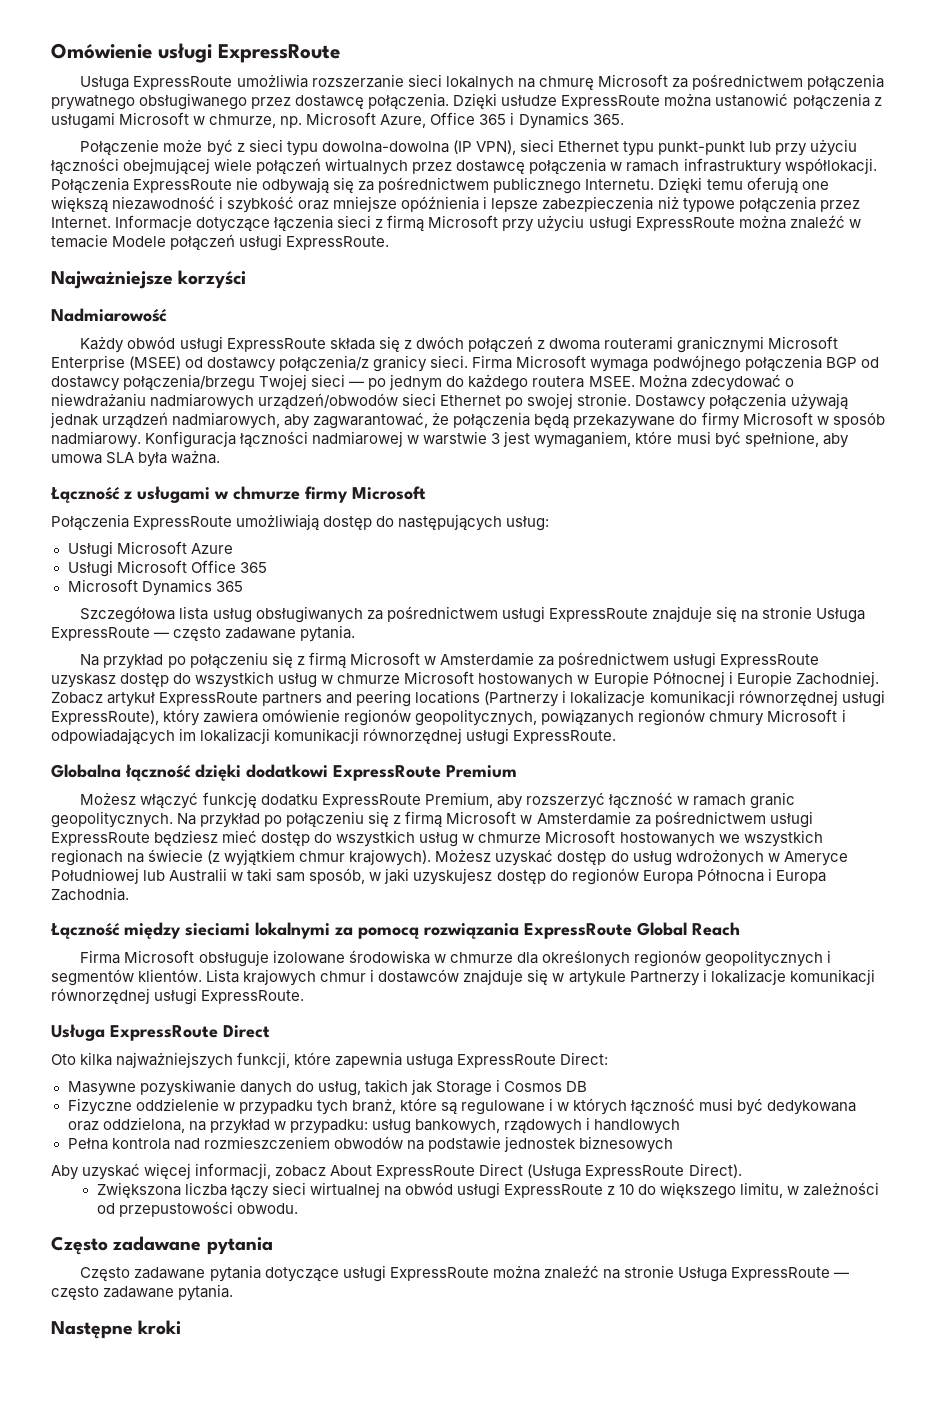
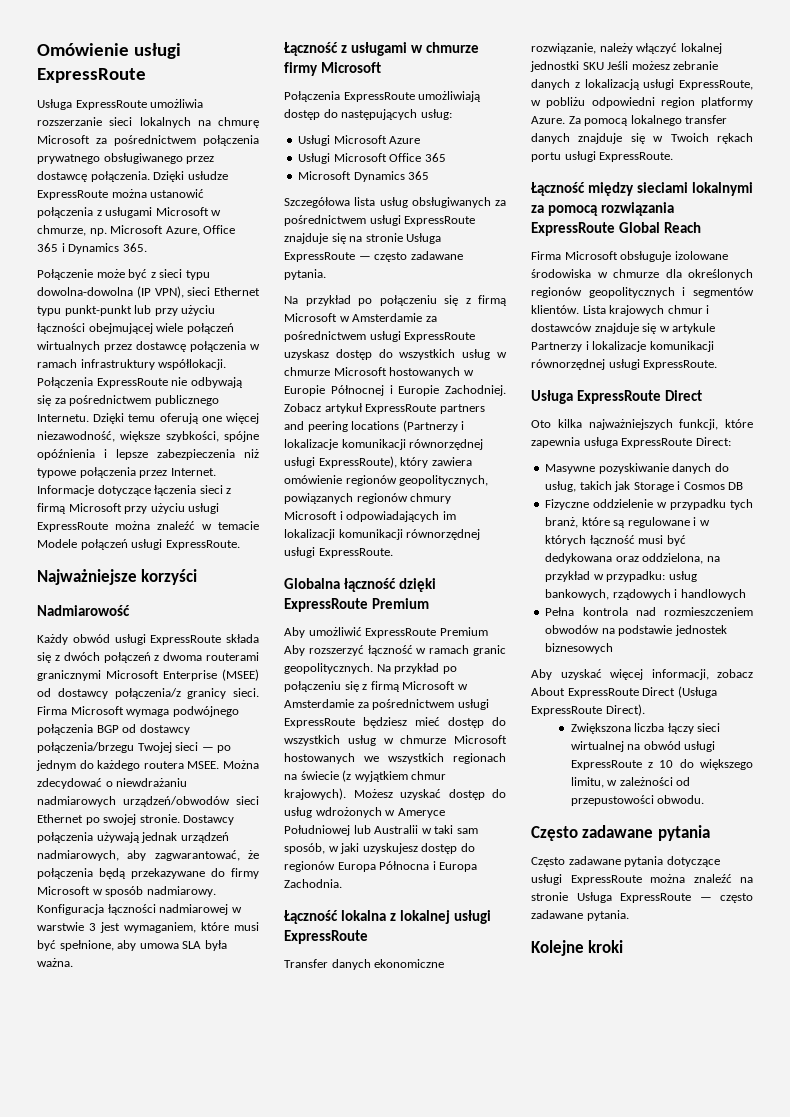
- Dzięki temu oferują one większą niezawodność i szybkość oraz mniejsze opóźnienia i lepsze zabezpieczenia niż typowe połączenia przez Internet.
+ Dzięki temu oferują one więcej niezawodność, większe szybkości, spójne opóźnienia i lepsze zabezpieczenia niż typowe połączenia przez Internet.
- Globalna łączność dzięki dodatkowi ExpressRoute Premium
+ Globalna łączność dzięki ExpressRoute Premium
- Możesz włączyć funkcję dodatku ExpressRoute Premium, aby rozszerzyć łączność w ramach granic geopolitycznych.
+ Aby umożliwić ExpressRoute Premium Aby rozszerzyć łączność w ramach granic geopolitycznych.
+ Łączność lokalna z lokalnej usługi ExpressRoute
+ Transfer danych ekonomiczne rozwiązanie, należy włączyć lokalnej jednostki SKU Jeśli możesz zebranie danych z lokalizacją usługi ExpressRoute, w pobliżu odpowiedni region platformy Azure. Za pomocą lokalnego transfer danych znajduje się w Twoich rękach portu usługi ExpressRoute.
- Następne kroki
+ Kolejne kroki

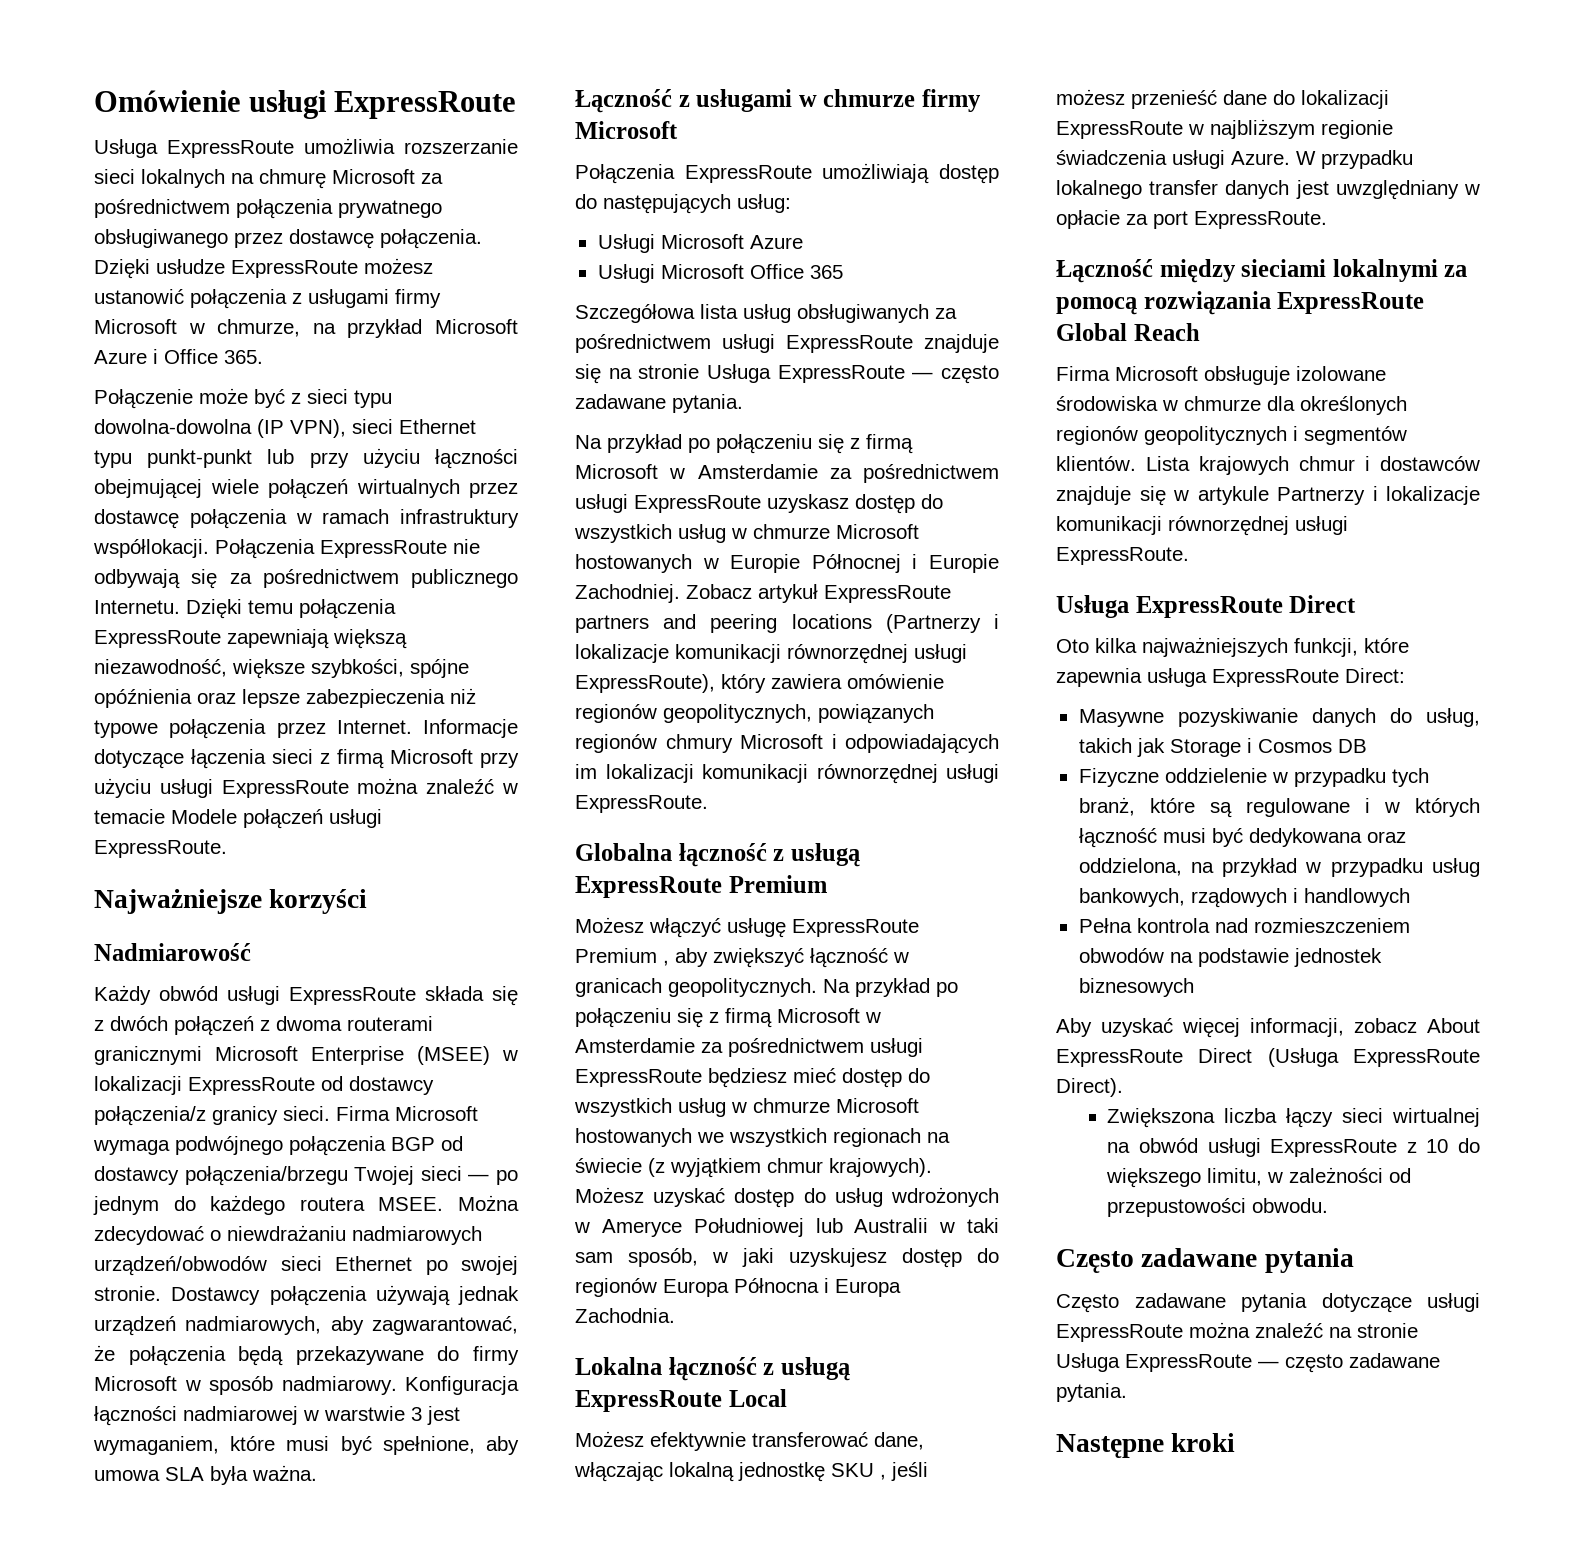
- Dzięki usłudze ExpressRoute można ustanowić połączenia z usługami Microsoft w chmurze, np. Microsoft Azure, Office 365 i Dynamics 365.
+ Dzięki usłudze ExpressRoute możesz ustanowić połączenia z usługami firmy Microsoft w chmurze, na przykład Microsoft Azure i Office 365.
- Dzięki temu oferują one więcej niezawodność, większe szybkości, spójne opóźnienia i lepsze zabezpieczenia niż typowe połączenia przez Internet.
+ Dzięki temu połączenia ExpressRoute zapewniają większą niezawodność, większe szybkości, spójne opóźnienia oraz lepsze zabezpieczenia niż typowe połączenia przez Internet.
- Każdy obwód usługi ExpressRoute składa się z dwóch połączeń z dwoma routerami granicznymi Microsoft Enterprise (MSEE) od dostawcy połączenia/z granicy sieci.
+ Każdy obwód usługi ExpressRoute składa się z dwóch połączeń z dwoma routerami granicznymi Microsoft Enterprise (MSEE) w lokalizacji ExpressRoute od dostawcy połączenia/z granicy sieci.
- Microsoft Dynamics 365
- Globalna łączność dzięki ExpressRoute Premium
+ Globalna łączność z usługą ExpressRoute Premium
- Aby umożliwić ExpressRoute Premium Aby rozszerzyć łączność w ramach granic geopolitycznych.
+ Możesz włączyć usługę ExpressRoute Premium , aby zwiększyć łączność w granicach geopolitycznych.
- Łączność lokalna z lokalnej usługi ExpressRoute
- Transfer danych ekonomiczne rozwiązanie, należy włączyć lokalnej jednostki SKU Jeśli możesz zebranie danych z lokalizacją usługi ExpressRoute, w pobliżu odpowiedni region platformy Azure. Za pomocą lokalnego transfer danych znajduje się w Twoich rękach portu usługi ExpressRoute.
+ Lokalna łączność z usługą ExpressRoute Local
+ Możesz efektywnie transferować dane, włączając lokalną jednostkę SKU , jeśli możesz przenieść dane do lokalizacji ExpressRoute w najbliższym regionie świadczenia usługi Azure. W przypadku lokalnego transfer danych jest uwzględniany w opłacie za port ExpressRoute.
- Fizyczne oddzielenie w przypadku tych branż, które są regulowane i w których łączność musi być dedykowana oraz oddzielona, na przykład w przypadku: usług bankowych, rządowych i handlowych
+ Fizyczne oddzielenie w przypadku tych branż, które są regulowane i w których łączność musi być dedykowana oraz oddzielona, na przykład w przypadku usług bankowych, rządowych i handlowych
- Kolejne kroki
+ Następne kroki

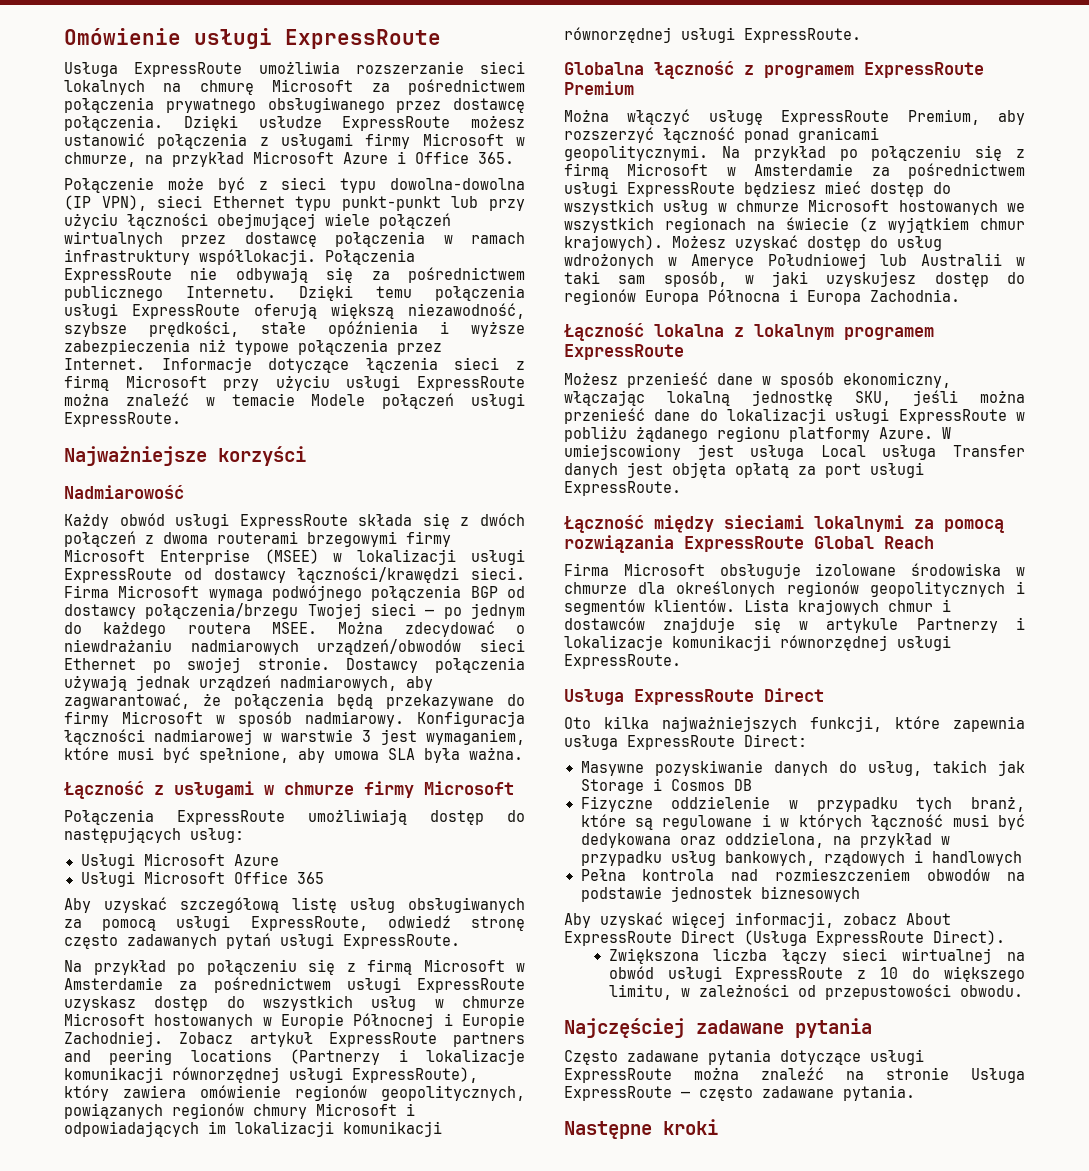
- Dzięki temu połączenia ExpressRoute zapewniają większą niezawodność, większe szybkości, spójne opóźnienia oraz lepsze zabezpieczenia niż typowe połączenia przez Internet.
+ Dzięki temu połączenia usługi ExpressRoute oferują większą niezawodność, szybsze prędkości, stałe opóźnienia i wyższe zabezpieczenia niż typowe połączenia przez Internet.
- Każdy obwód usługi ExpressRoute składa się z dwóch połączeń z dwoma routerami granicznymi Microsoft Enterprise (MSEE) w lokalizacji ExpressRoute od dostawcy połączenia/z granicy sieci.
+ Każdy obwód usługi ExpressRoute składa się z dwóch połączeń z dwoma routerami brzegowymi firmy Microsoft Enterprise (MSEE) w lokalizacji usługi ExpressRoute od dostawcy łączności/krawędzi sieci.
- Szczegółowa lista usług obsługiwanych za pośrednictwem usługi ExpressRoute znajduje się na stronie Usługa ExpressRoute — często zadawane pytania.
+ Aby uzyskać szczegółową listę usług obsługiwanych za pomocą usługi ExpressRoute, odwiedź stronę często zadawanych pytań usługi ExpressRoute.
- Globalna łączność z usługą ExpressRoute Premium
+ Globalna łączność z programem ExpressRoute Premium
- Możesz włączyć usługę ExpressRoute Premium , aby zwiększyć łączność w granicach geopolitycznych.
+ Można włączyć usługę ExpressRoute Premium, aby rozszerzyć łączność ponad granicami geopolitycznymi.
- Lokalna łączność z usługą ExpressRoute Local
- Możesz efektywnie transferować dane, włączając lokalną jednostkę SKU , jeśli możesz przenieść dane do lokalizacji ExpressRoute w najbliższym regionie świadczenia usługi Azure. W przypadku lokalnego transfer danych jest uwzględniany w opłacie za port ExpressRoute.
+ Łączność lokalna z lokalnym programem ExpressRoute
+ Możesz przenieść dane w sposób ekonomiczny, włączając lokalną jednostkę SKU, jeśli można przenieść dane do lokalizacji usługi ExpressRoute w pobliżu żądanego regionu platformy Azure. W umiejscowiony jest usługa Local usługa Transfer danych jest objęta opłatą za port usługi ExpressRoute.
  Zwiększona liczba łączy sieci wirtualnej na obwód usługi ExpressRoute z 10 do większego limitu, w zależności od przepustowości obwodu.
- Często zadawane pytania
+ Najczęściej zadawane pytania

